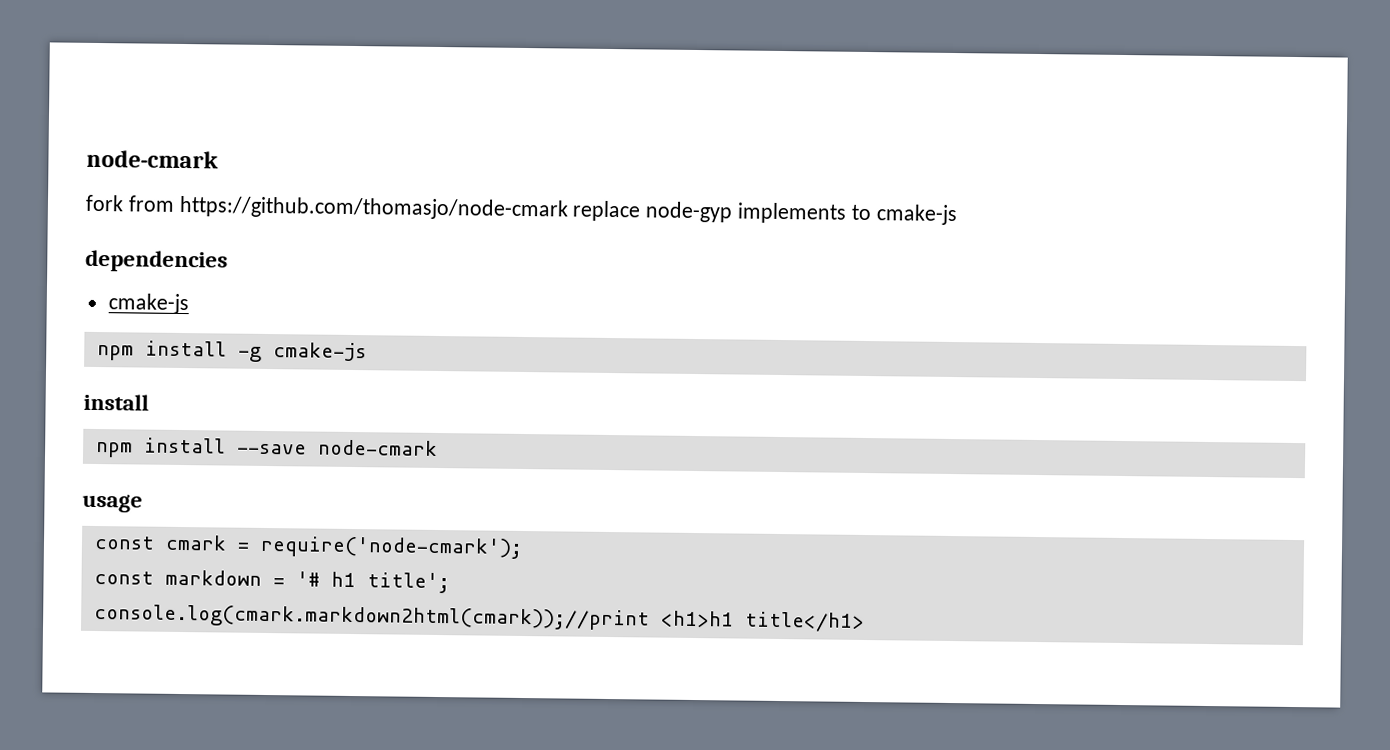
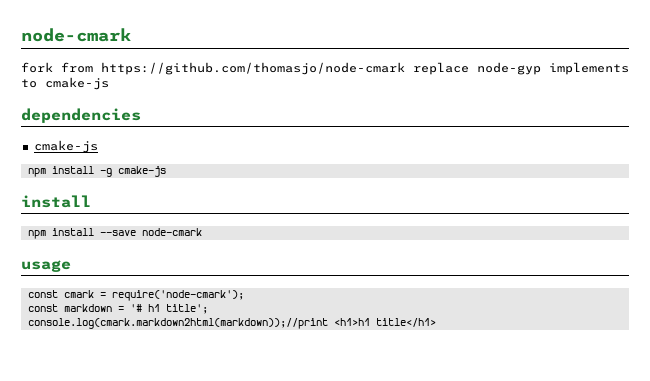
- console.log(cmark.markdown2html(cmark));//print <h1>h1 title</h1>
+ console.log(cmark.markdown2html(markdown));//print <h1>h1 title</h1>

